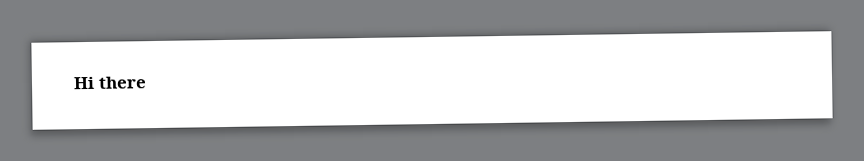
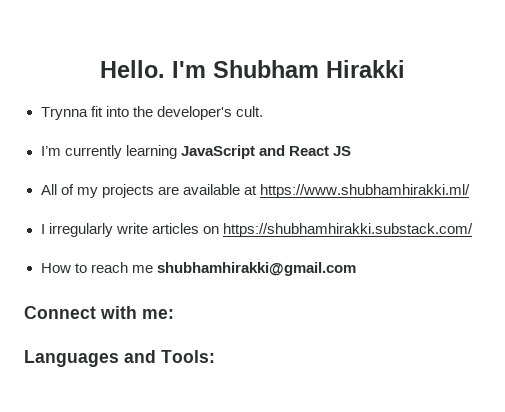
- Hi there
+ Hello. I'm Shubham Hirakki
+ Trynna fit into the developer's cult.
+ I’m currently learning JavaScript and React JS
+ All of my projects are available at https://www.shubhamhirakki.ml/
+ I irregularly write articles on https://shubhamhirakki.substack.com/
+ How to reach me shubhamhirakki@gmail.com
+ Connect with me:
+ Languages and Tools:

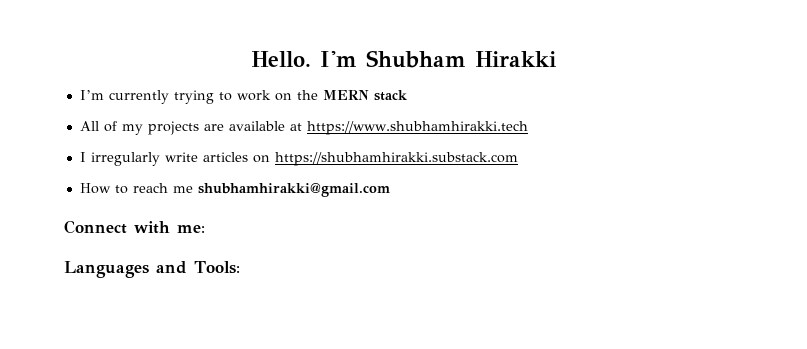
- Trynna fit into the developer's cult.
- I’m currently learning JavaScript and React JS
+ I’m currently trying to work on the MERN stack
- All of my projects are available at https://www.shubhamhirakki.ml/
+ All of my projects are available at https://www.shubhamhirakki.tech
- I irregularly write articles on https://shubhamhirakki.substack.com/
+ I irregularly write articles on https://shubhamhirakki.substack.com

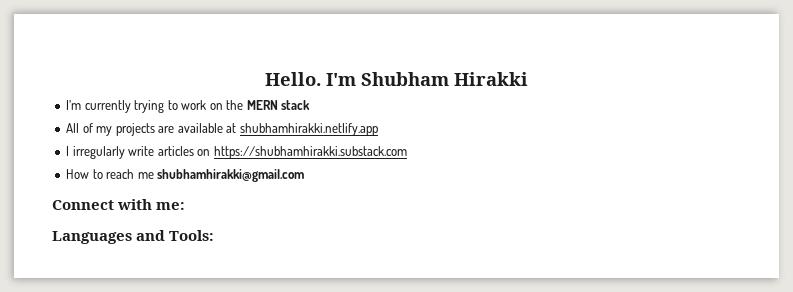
- All of my projects are available at https://www.shubhamhirakki.tech
+ All of my projects are available at shubhamhirakki.netlify.app

